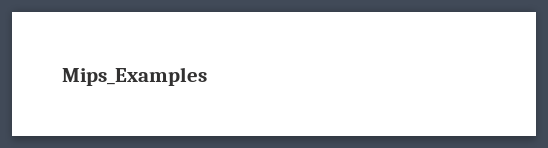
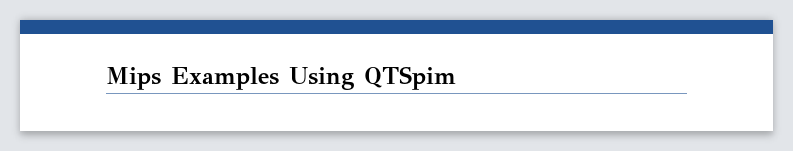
- Mips_Examples
+ Mips Examples Using QTSpim

